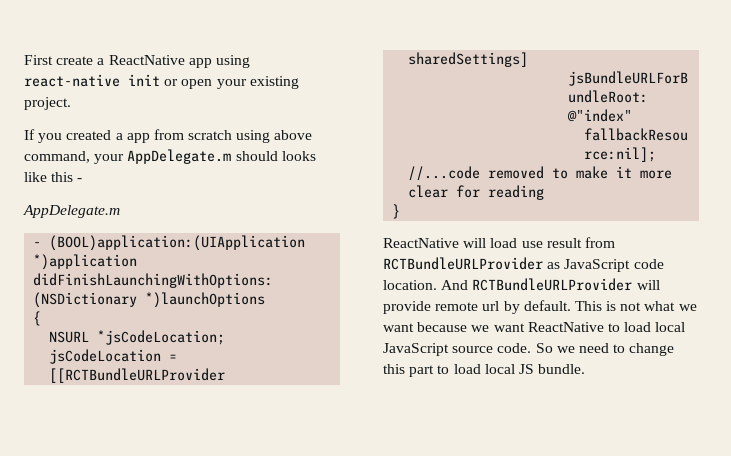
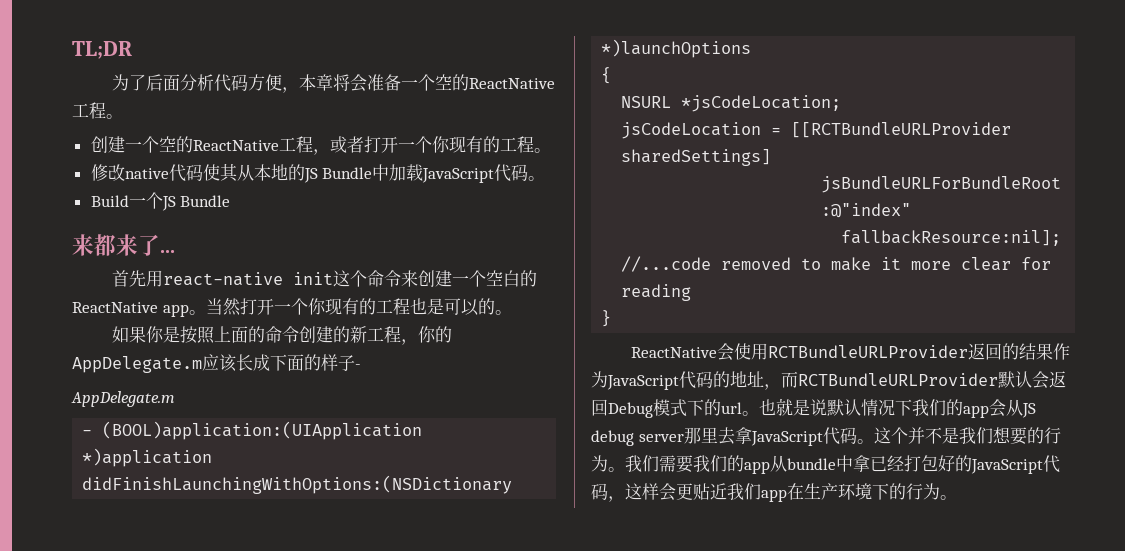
- First create a ReactNative app using react-native init or open your existing project.
- If you created a app from scratch using above command, your AppDelegate.m should looks like this -
+ TL;DR
+ 为了后面分析代码方便，本章将会准备一个空的ReactNative工程。
+ 创建一个空的ReactNative工程，或者打开一个你现有的工程。
+ 修改native代码使其从本地的JS Bundle中加载JavaScript代码。
+ Build一个JS Bundle
+ 来都来了...
+ 首先用react-native init这个命令来创建一个空白的ReactNative app。当然打开一个你现有的工程也是可以的。
+ 如果你是按照上面的命令创建的新工程，你的AppDelegate.m应该长成下面的样子-
- ReactNative will load use result from RCTBundleURLProvider as JavaScript code location. And RCTBundleURLProvider will provide remote url by default. This is not what we want because we want ReactNative to load local JavaScript source code. So we need to change this part to load local JS bundle.
+ ReactNative会使用RCTBundleURLProvider返回的结果作为JavaScript代码的地址，而RCTBundleURLProvider默认会返回Debug模式下的url。也就是说默认情况下我们的app会从JS debug server那里去拿JavaScript代码。这个并不是我们想要的行为。我们需要我们的app从bundle中拿已经打包好的JavaScript代码，这样会更贴近我们app在生产环境下的行为。

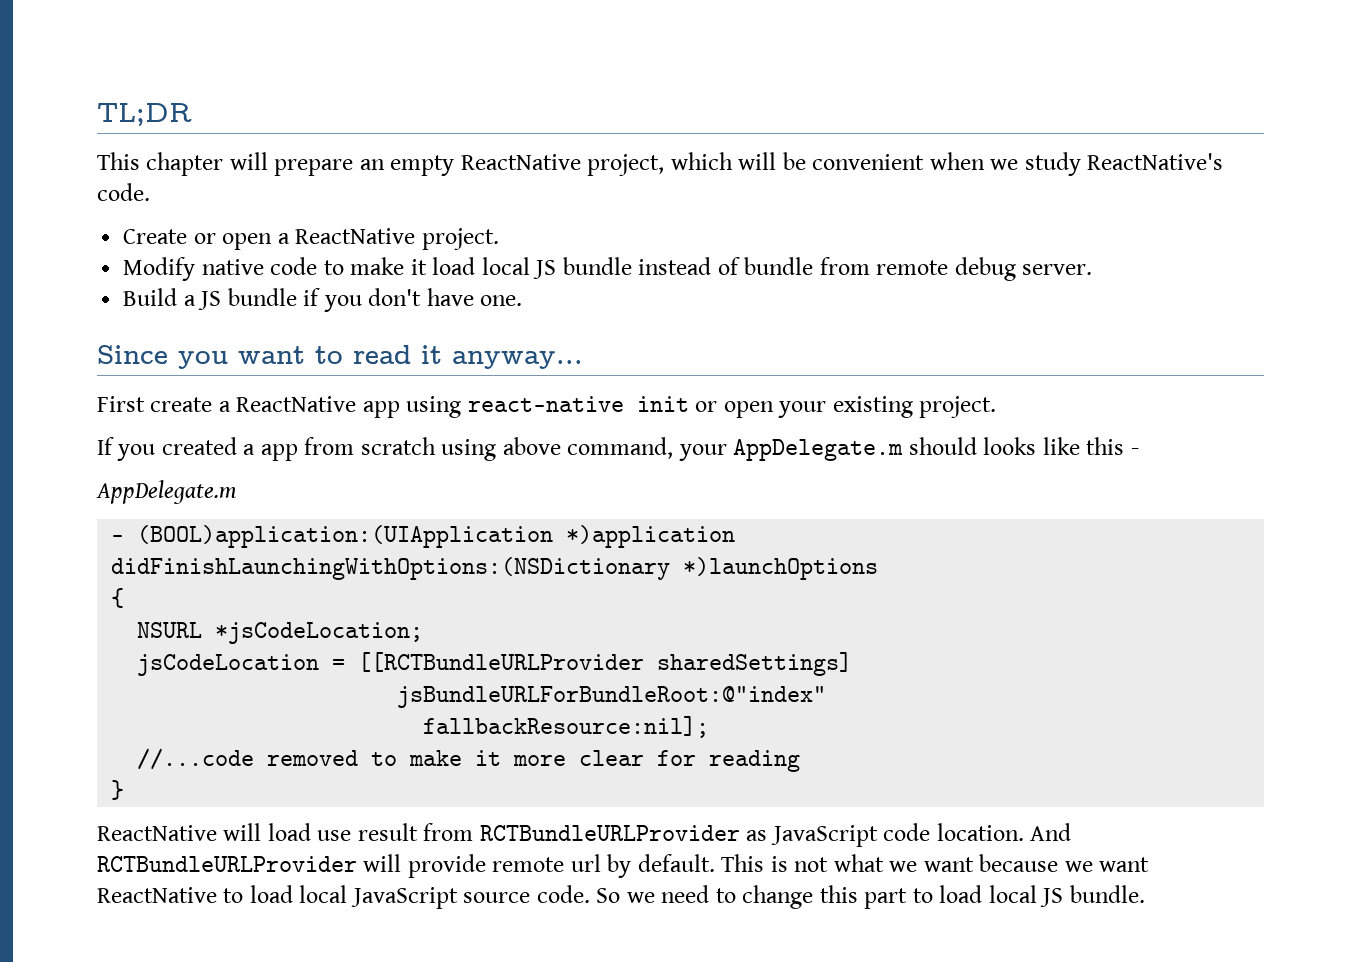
- 为了后面分析代码方便，本章将会准备一个空的ReactNative工程。
- 创建一个空的ReactNative工程，或者打开一个你现有的工程。
- 修改native代码使其从本地的JS Bundle中加载JavaScript代码。
- Build一个JS Bundle
- 来都来了...
- 首先用react-native init这个命令来创建一个空白的ReactNative app。当然打开一个你现有的工程也是可以的。
- 如果你是按照上面的命令创建的新工程，你的AppDelegate.m应该长成下面的样子-
+ This chapter will prepare an empty ReactNative project, which will be convenient when we study ReactNative's code.
+ Create or open a ReactNative project.
+ Modify native code to make it load local JS bundle instead of bundle from remote debug server.
+ Build a JS bundle if you don't have one.
+ Since you want to read it anyway...
+ First create a ReactNative app using react-native init or open your existing project.
+ If you created a app from scratch using above command, your AppDelegate.m should looks like this -
- ReactNative会使用RCTBundleURLProvider返回的结果作为JavaScript代码的地址，而RCTBundleURLProvider默认会返回Debug模式下的url。也就是说默认情况下我们的app会从JS debug server那里去拿JavaScript代码。这个并不是我们想要的行为。我们需要我们的app从bundle中拿已经打包好的JavaScript代码，这样会更贴近我们app在生产环境下的行为。
+ ReactNative will load use result from RCTBundleURLProvider as JavaScript code location. And RCTBundleURLProvider will provide remote url by default. This is not what we want because we want ReactNative to load local JavaScript source code. So we need to change this part to load local JS bundle.

